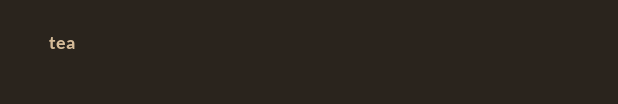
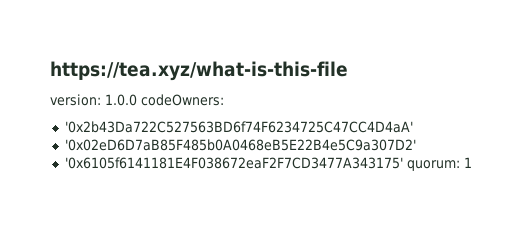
- tea
+ https://tea.xyz/what-is-this-file
+ version: 1.0.0 codeOwners:
+ '0x2b43Da722C527563BD6f74F6234725C47CC4D4aA'
+ '0x02eD6D7aB85F485b0A0468eB5E22B4e5C9a307D2'
+ '0x6105f6141181E4F038672eaF2F7CD3477A343175' quorum: 1

